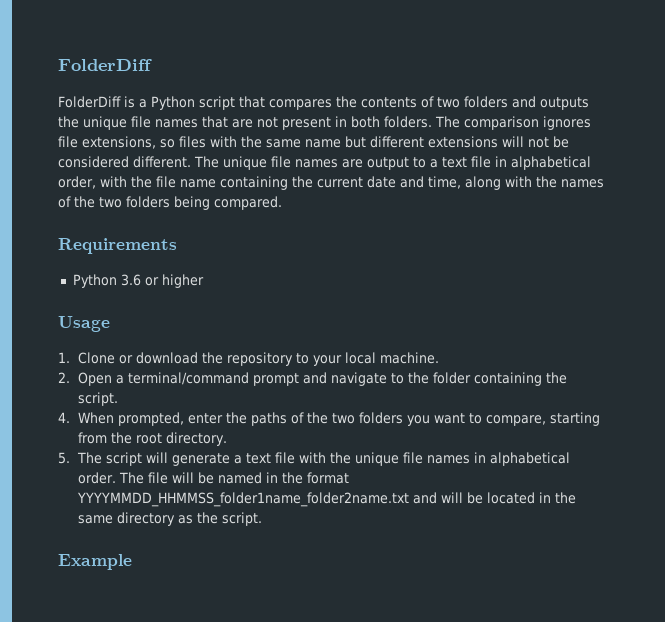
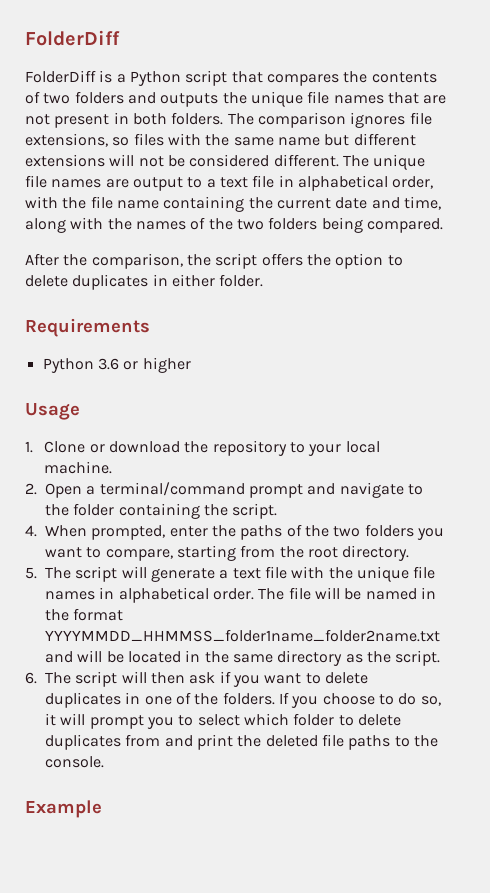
+ After the comparison, the script offers the option to delete duplicates in either folder.
+ 6. The script will then ask if you want to delete duplicates in one of the folders. If you choose to do so, it will prompt you to select which folder to delete duplicates from and print the deleted file paths to the console.

